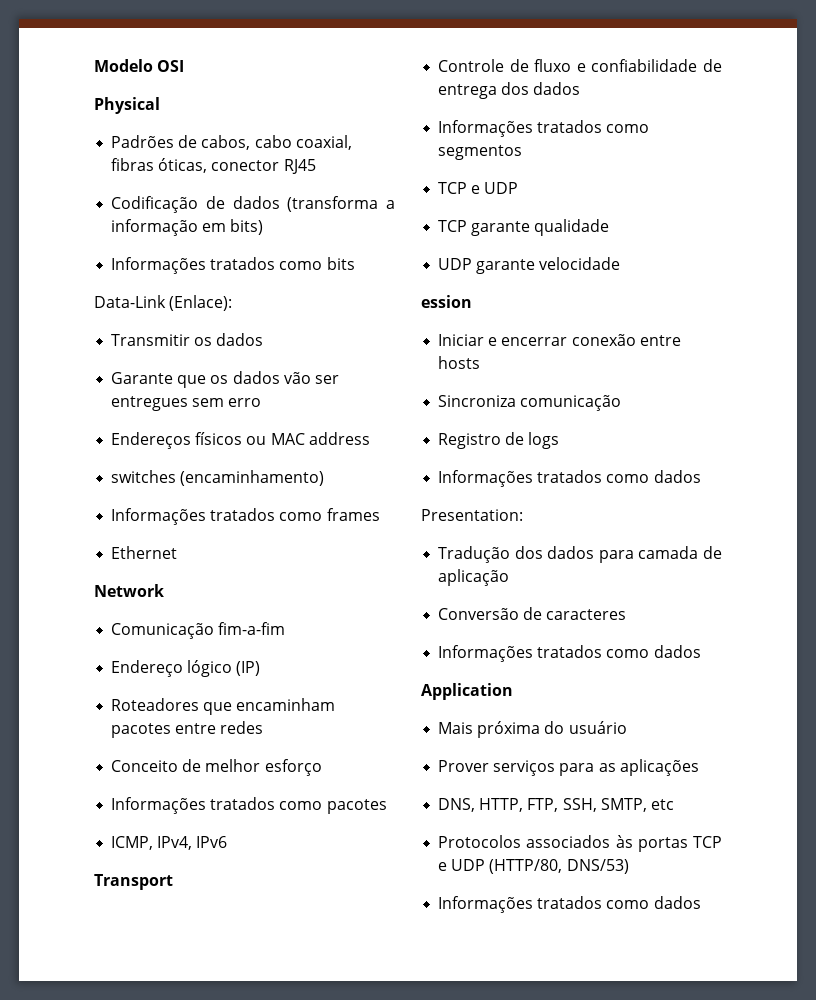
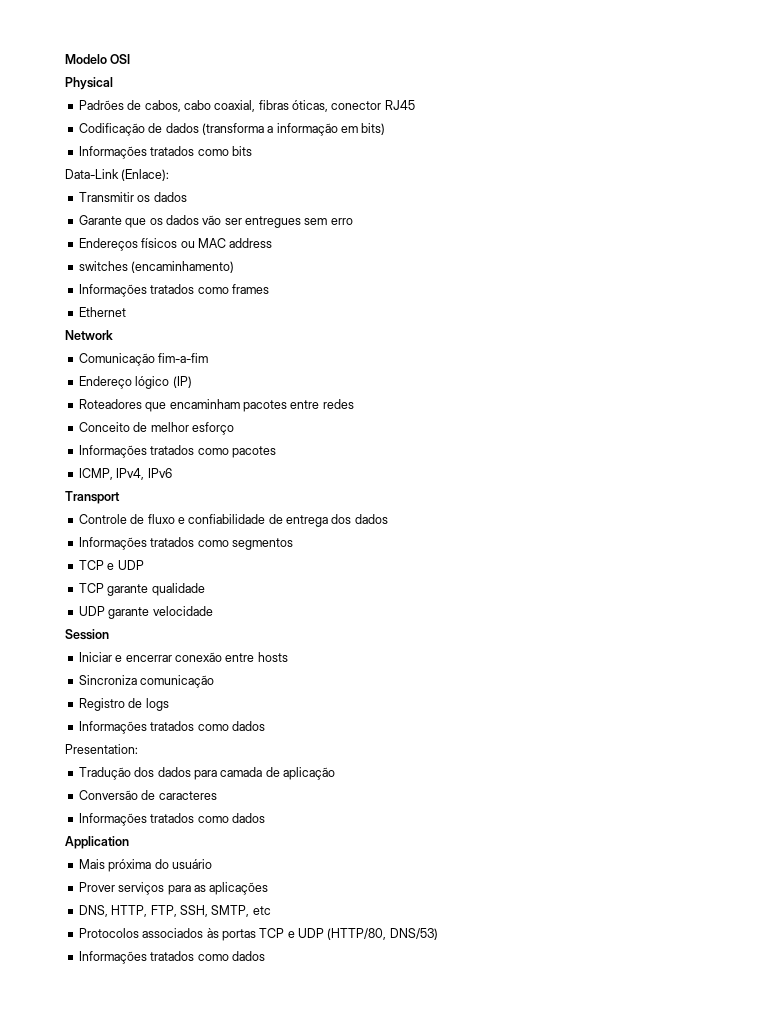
- ession
+ Session

